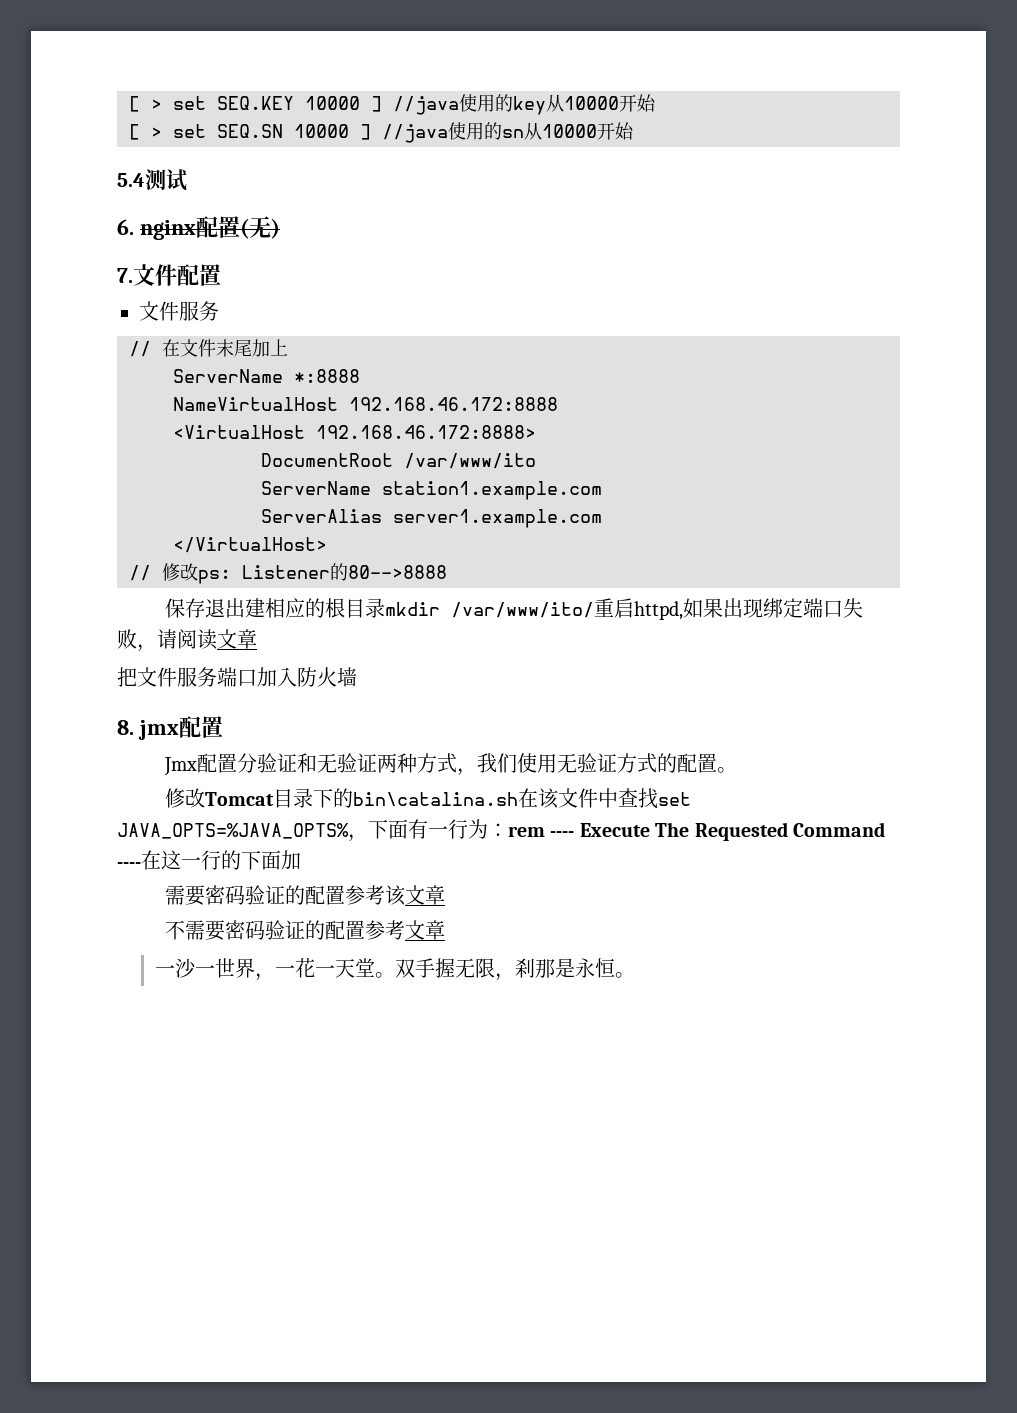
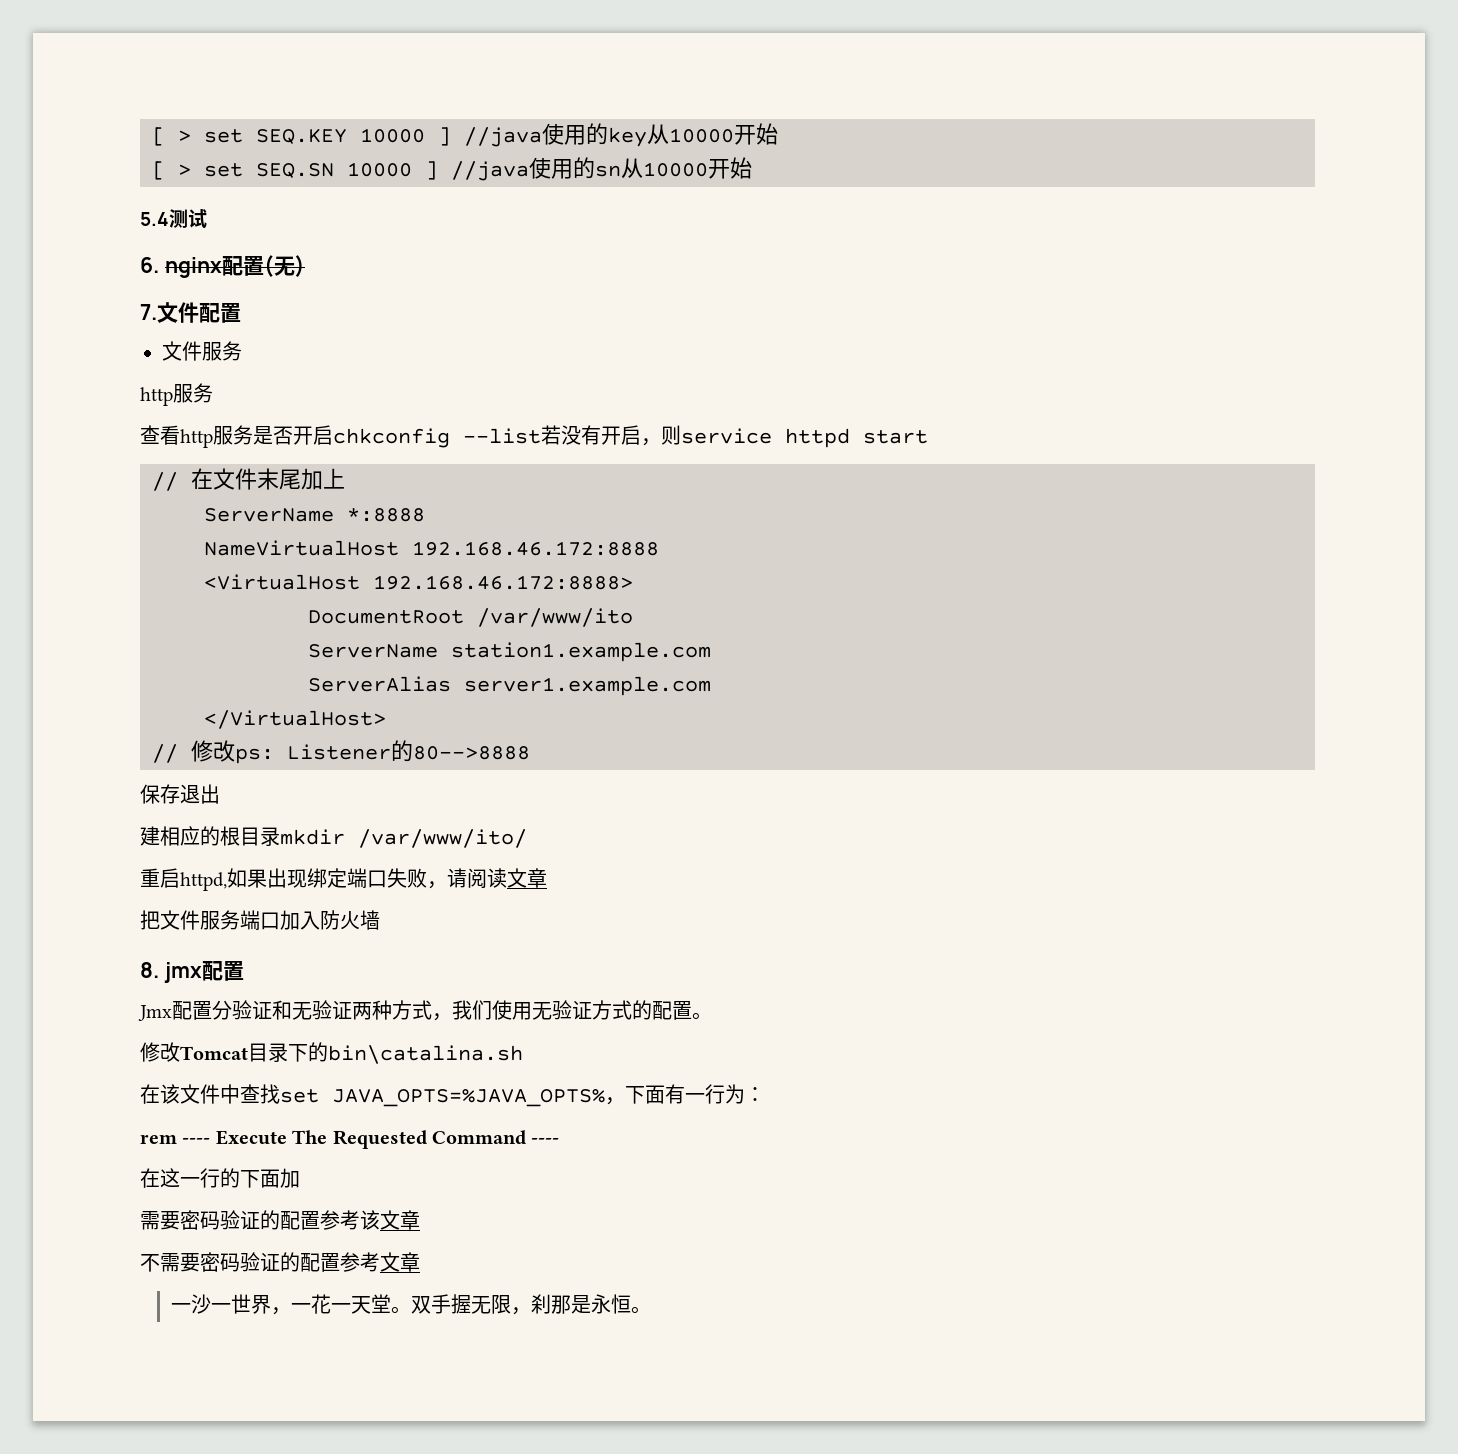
  7.文件配置
  文件服务
+ http服务
+ 查看http服务是否开启chkconfig --list若没有开启，则service httpd start
- 保存退出建相应的根目录mkdir /var/www/ito/重启httpd,如果出现绑定端口失败，请阅读文章
+ 保存退出
+ 建相应的根目录mkdir /var/www/ito/
+ 重启httpd,如果出现绑定端口失败，请阅读文章
- 修改Tomcat目录下的bin\catalina.sh在该文件中查找set JAVA_OPTS=%JAVA_OPTS%，下面有一行为：rem ---- Execute The Requested Command ----在这一行的下面加
+ 修改Tomcat目录下的bin\catalina.sh
+ 在该文件中查找set JAVA_OPTS=%JAVA_OPTS%，下面有一行为：
+ rem ---- Execute The Requested Command ----
+ 在这一行的下面加

